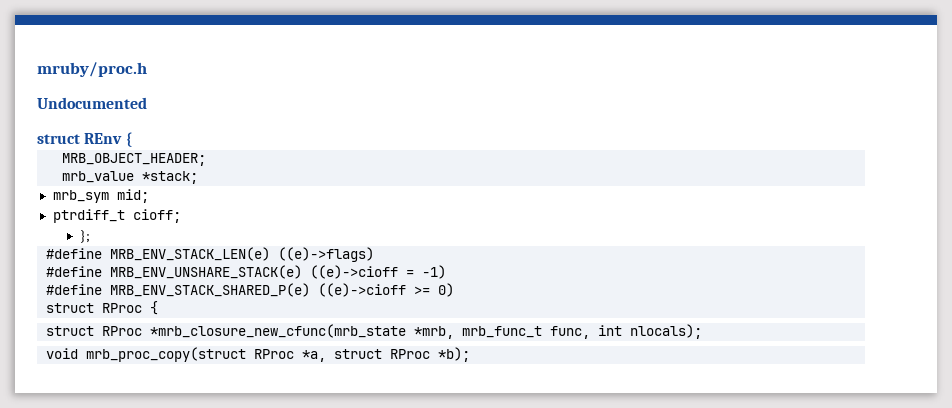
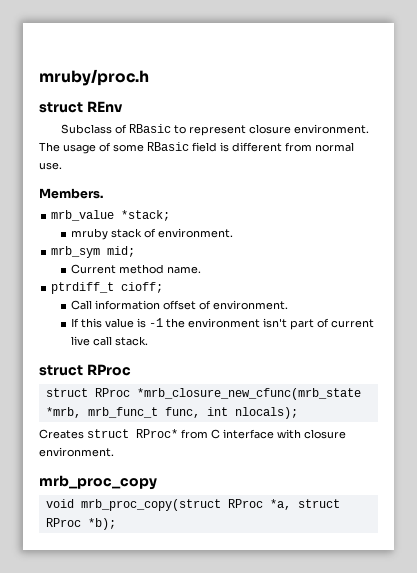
- Undocumented
- struct REnv {
- MRB_OBJECT_HEADER;
+ struct REnv
+ Subclass of RBasic to represent closure environment. The usage of some RBasic field is different from normal use.
+ Members.
  mrb_value *stack;
+ mruby stack of environment.
+ Current method name.
- };
- #define MRB_ENV_STACK_LEN(e) ((e)->flags)
- #define MRB_ENV_UNSHARE_STACK(e) ((e)->cioff = -1)
- #define MRB_ENV_STACK_SHARED_P(e) ((e)->cioff >= 0)
- struct RProc {
+ Call information offset of environment.
+ If this value is -1 the environment isn't part of current live call stack.
+ struct RProc
+ Creates struct RProc* from C interface with closure environment.
+ mrb_proc_copy

